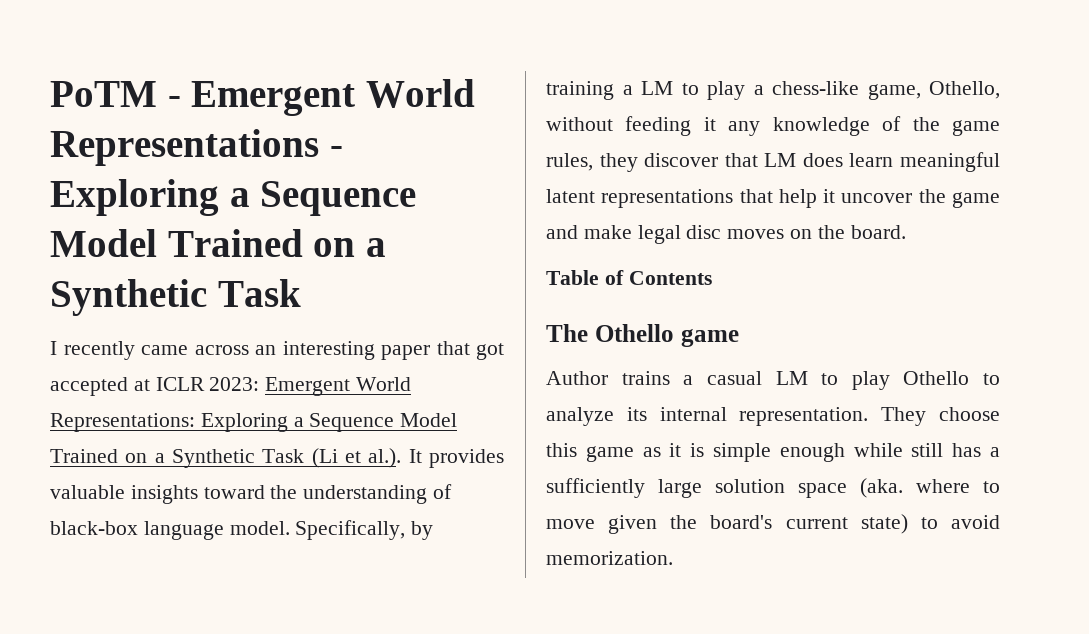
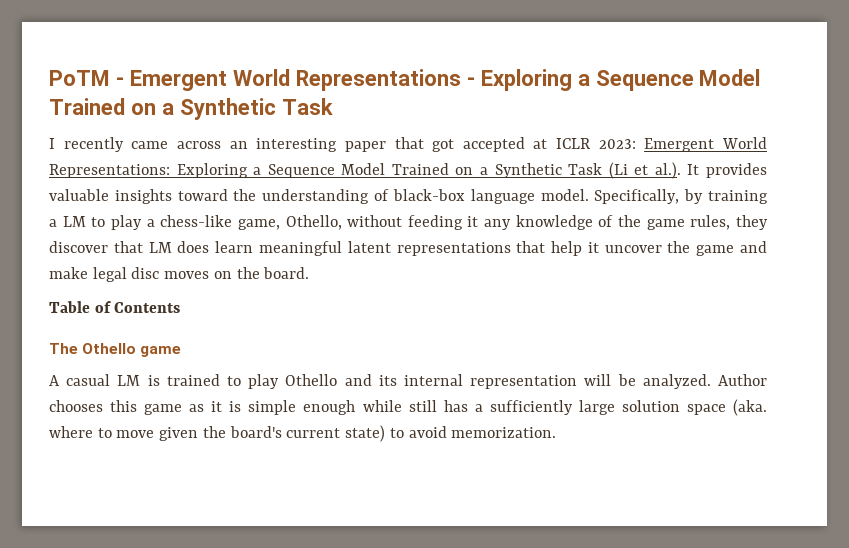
- Author trains a casual LM to play Othello to analyze its internal representation. They choose this game as it is simple enough while still has a sufficiently large solution space (aka. where to move given the board's current state) to avoid memorization.
+ A casual LM is trained to play Othello and its internal representation will be analyzed. Author chooses this game as it is simple enough while still has a sufficiently large solution space (aka. where to move given the board's current state) to avoid memorization.

